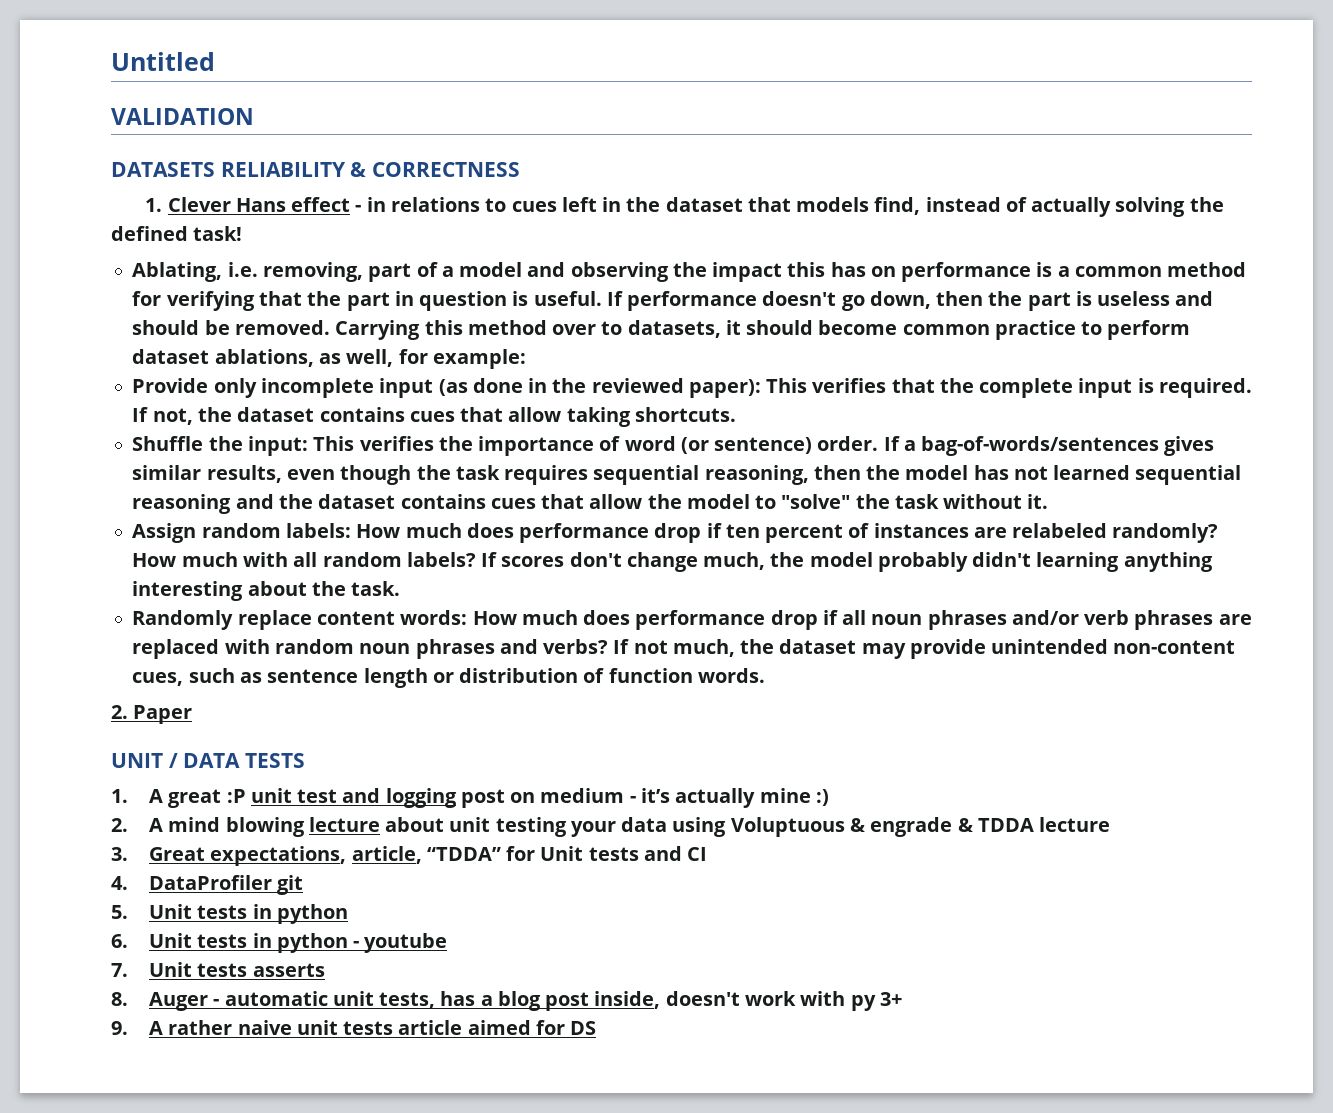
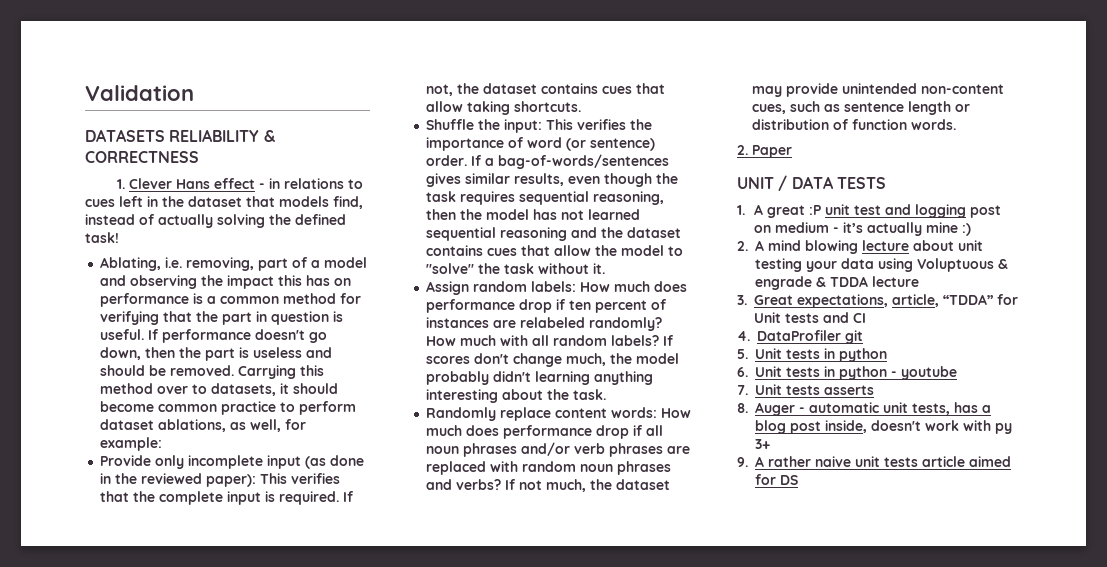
- Untitled
- VALIDATION
+ Validation

